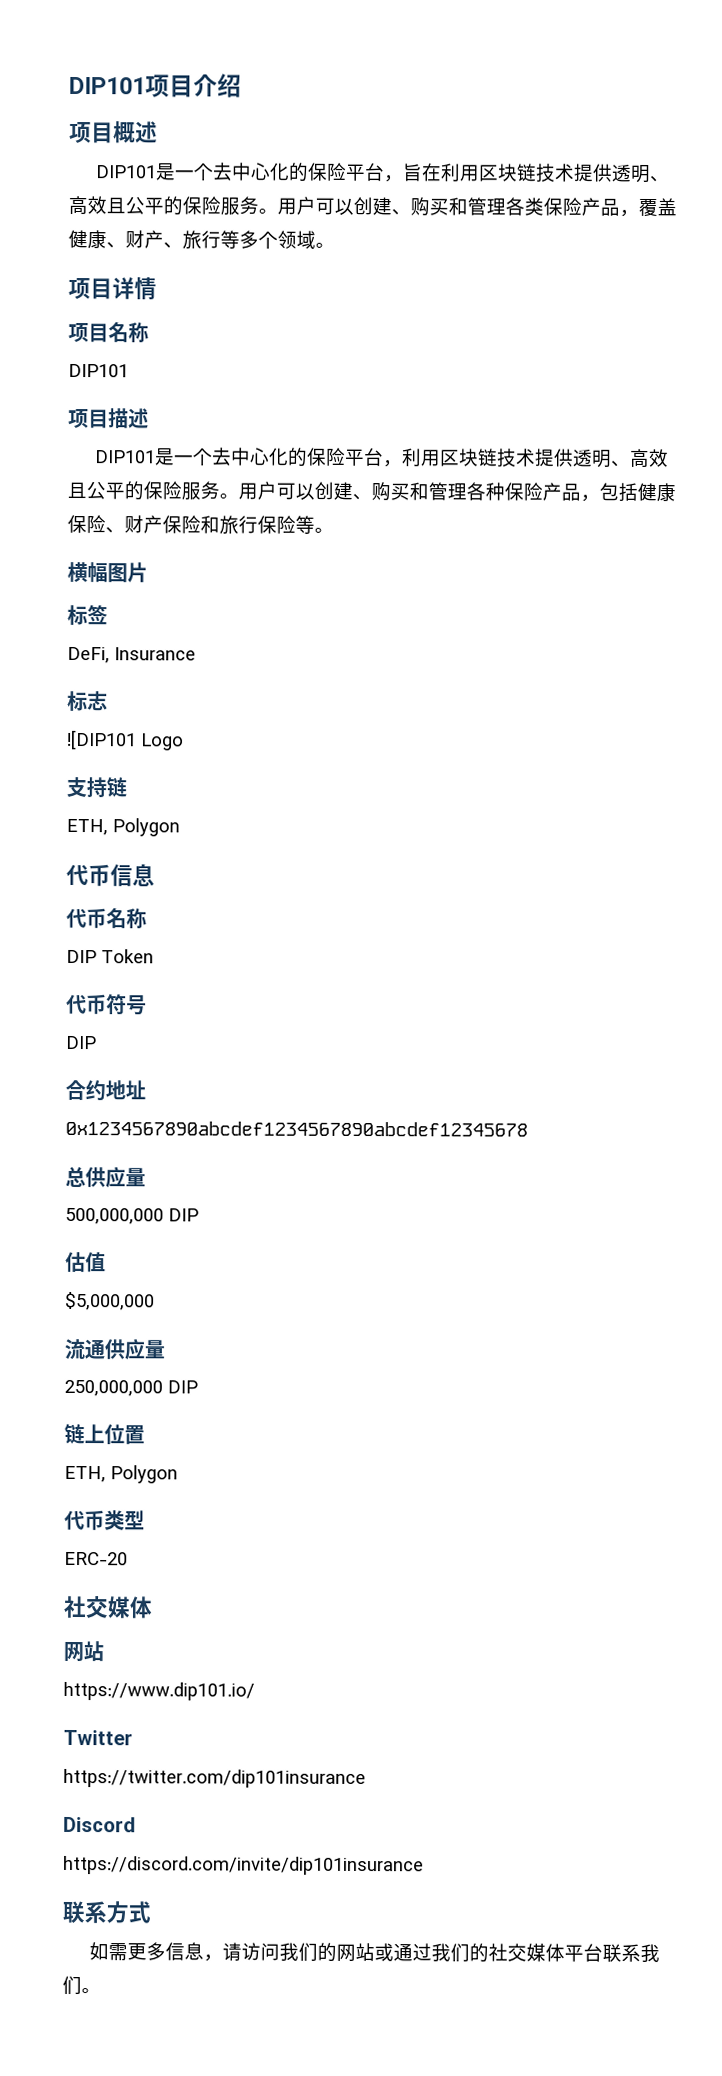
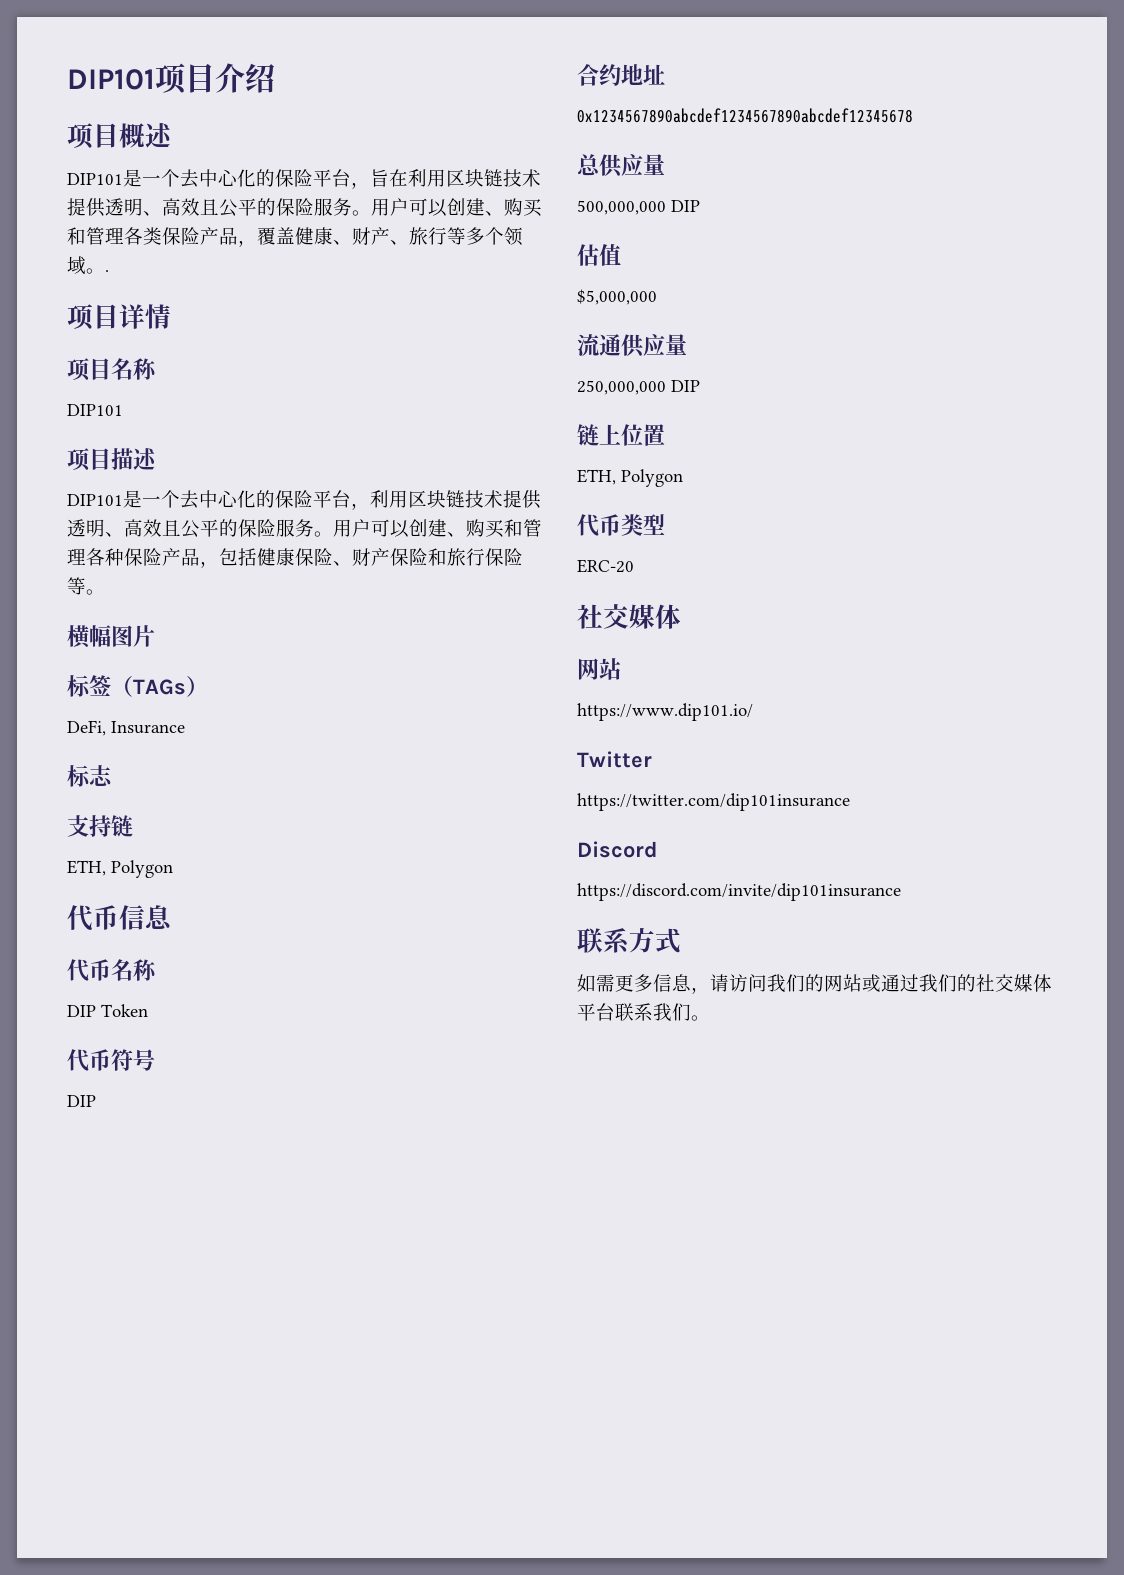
- 用户可以创建、购买和管理各类保险产品，覆盖健康、财产、旅行等多个领域。
+ 用户可以创建、购买和管理各类保险产品，覆盖健康、财产、旅行等多个领域。.
- 标签
+ 标签（TAGs）
- ![DIP101 Logo

